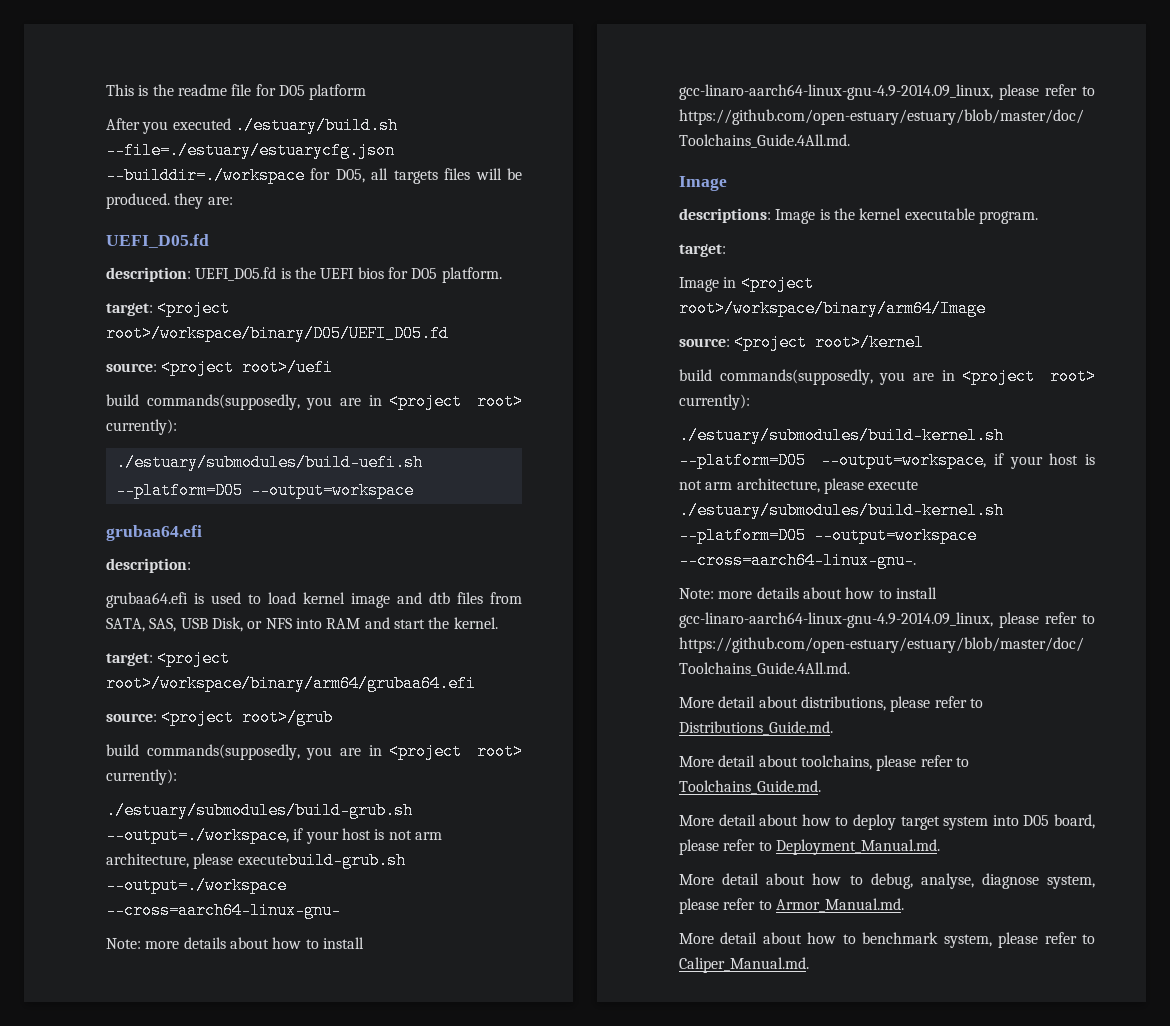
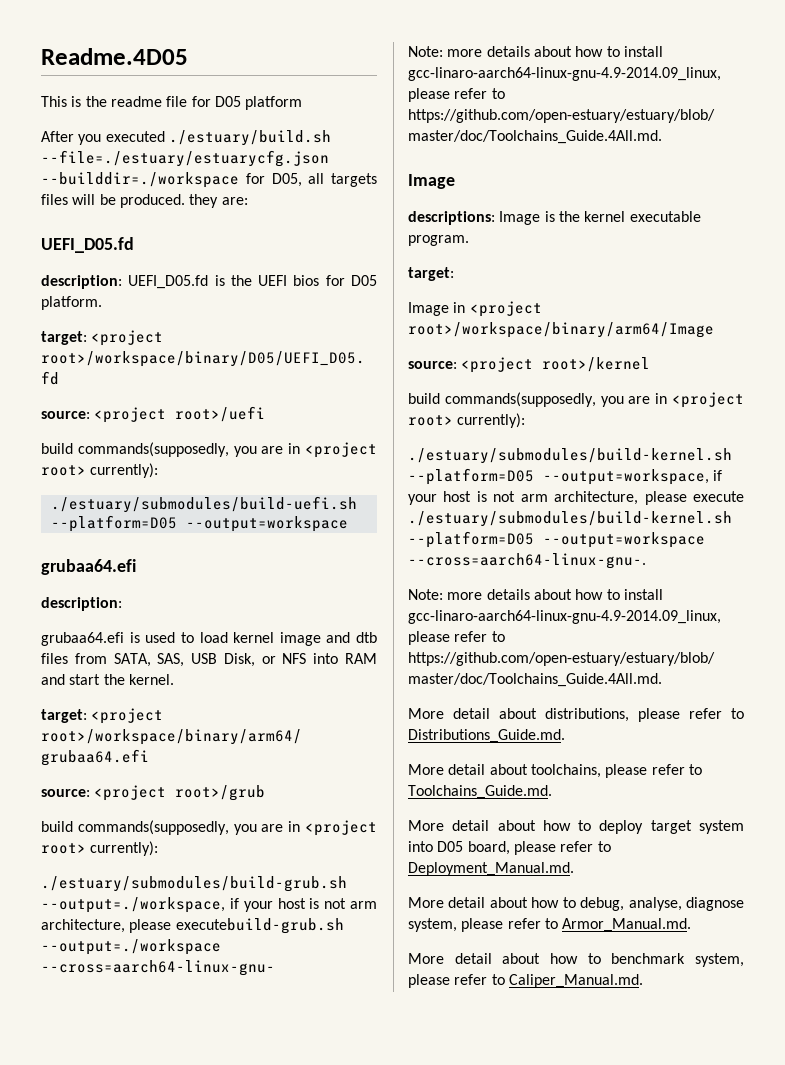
+ Readme.4D05

